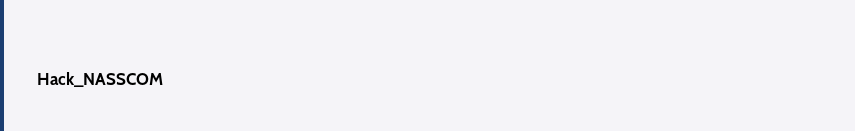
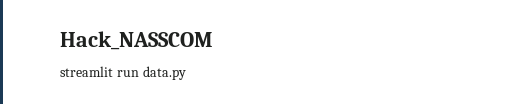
+ streamlit run data.py

